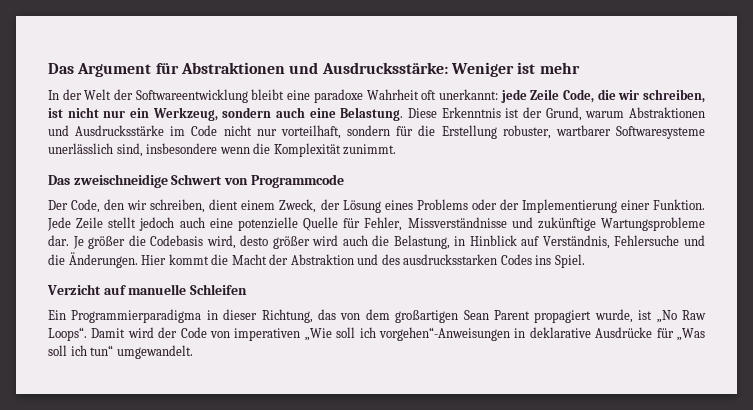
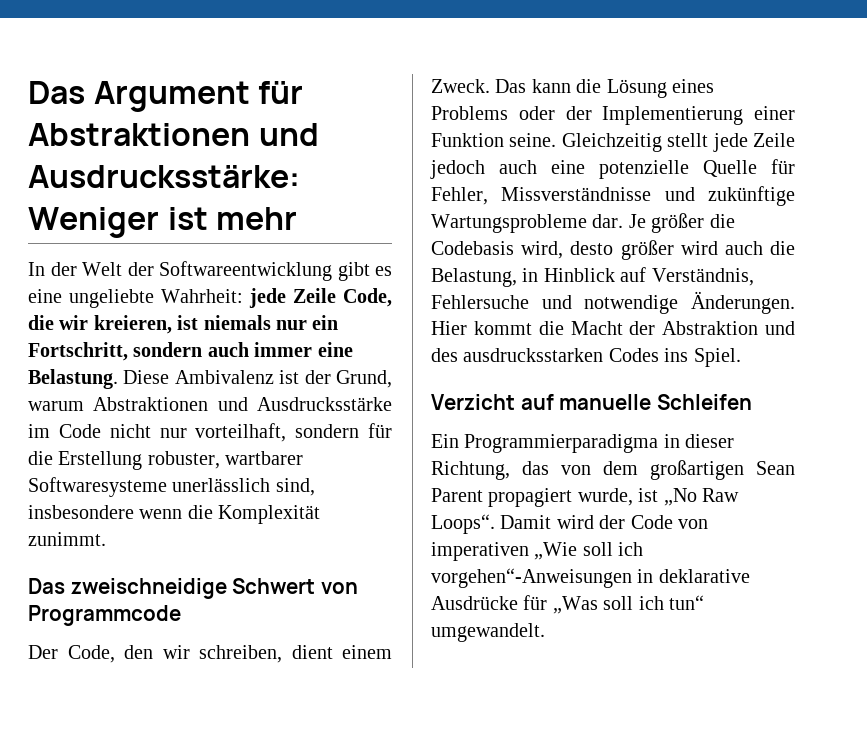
- In der Welt der Softwareentwicklung bleibt eine paradoxe Wahrheit oft unerkannt: jede Zeile Code, die wir schreiben, ist nicht nur ein Werkzeug, sondern auch eine Belastung.
+ In der Welt der Softwareentwicklung gibt es eine ungeliebte Wahrheit: jede Zeile Code, die wir kreieren, ist niemals nur ein Fortschritt, sondern auch immer eine Belastung.
- Diese Erkenntnis ist der Grund, warum Abstraktionen und Ausdrucksstärke im Code nicht nur vorteilhaft, sondern für die Erstellung robuster, wartbarer Softwaresysteme unerlässlich sind, insbesondere wenn die Komplexität zunimmt.
+ Diese Ambivalenz ist der Grund, warum Abstraktionen und Ausdrucksstärke im Code nicht nur vorteilhaft, sondern für die Erstellung robuster, wartbarer Softwaresysteme unerlässlich sind, insbesondere wenn die Komplexität zunimmt.
- Der Code, den wir schreiben, dient einem Zweck, der Lösung eines Problems oder der Implementierung einer Funktion. Jede Zeile stellt jedoch auch eine potenzielle Quelle für Fehler, Missverständnisse und zukünftige Wartungsprobleme dar.
+ Der Code, den wir schreiben, dient einem Zweck. Das kann die Lösung eines Problems oder der Implementierung einer Funktion seine. Gleichzeitig stellt jede Zeile jedoch auch eine potenzielle Quelle für Fehler, Missverständnisse und zukünftige Wartungsprobleme dar.
- Je größer die Codebasis wird, desto größer wird auch die Belastung, in Hinblick auf Verständnis, Fehlersuche und die Änderungen.
+ Je größer die Codebasis wird, desto größer wird auch die Belastung, in Hinblick auf Verständnis, Fehlersuche und notwendige Änderungen.

